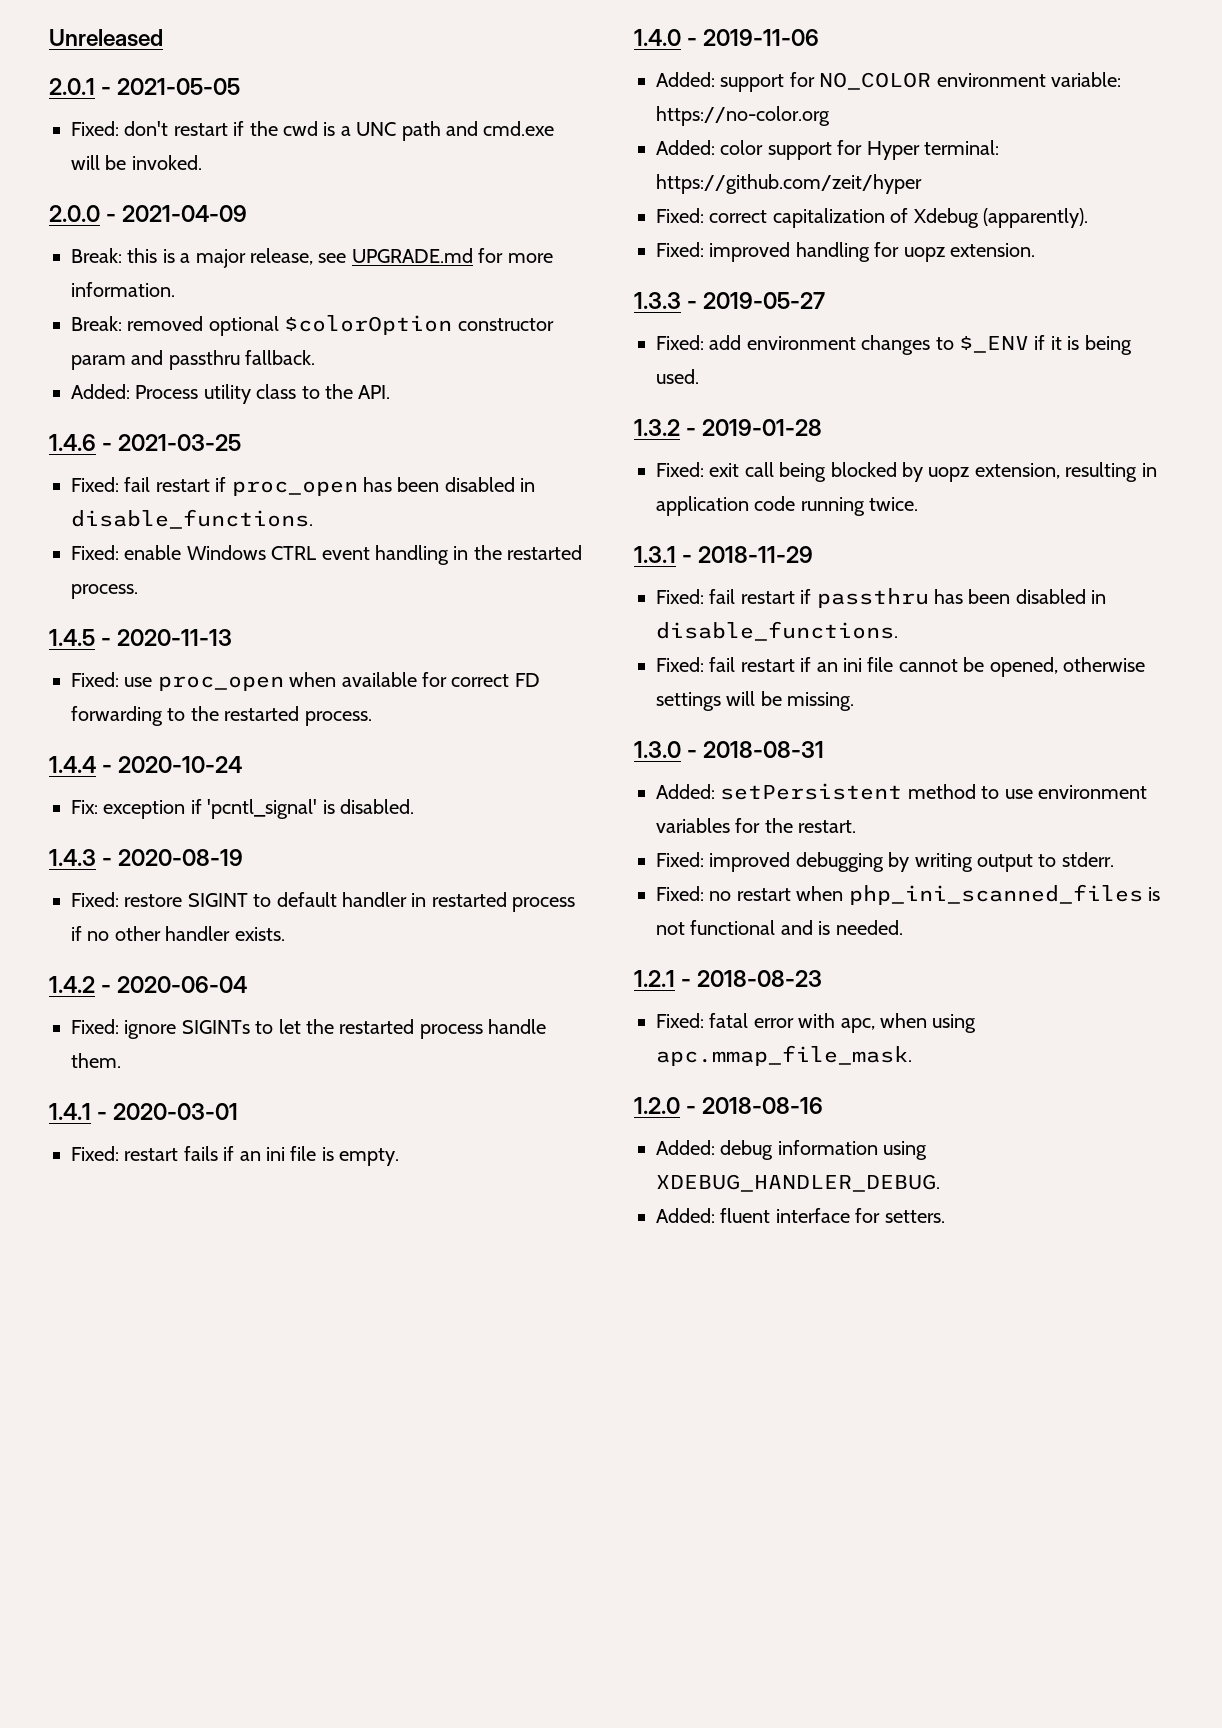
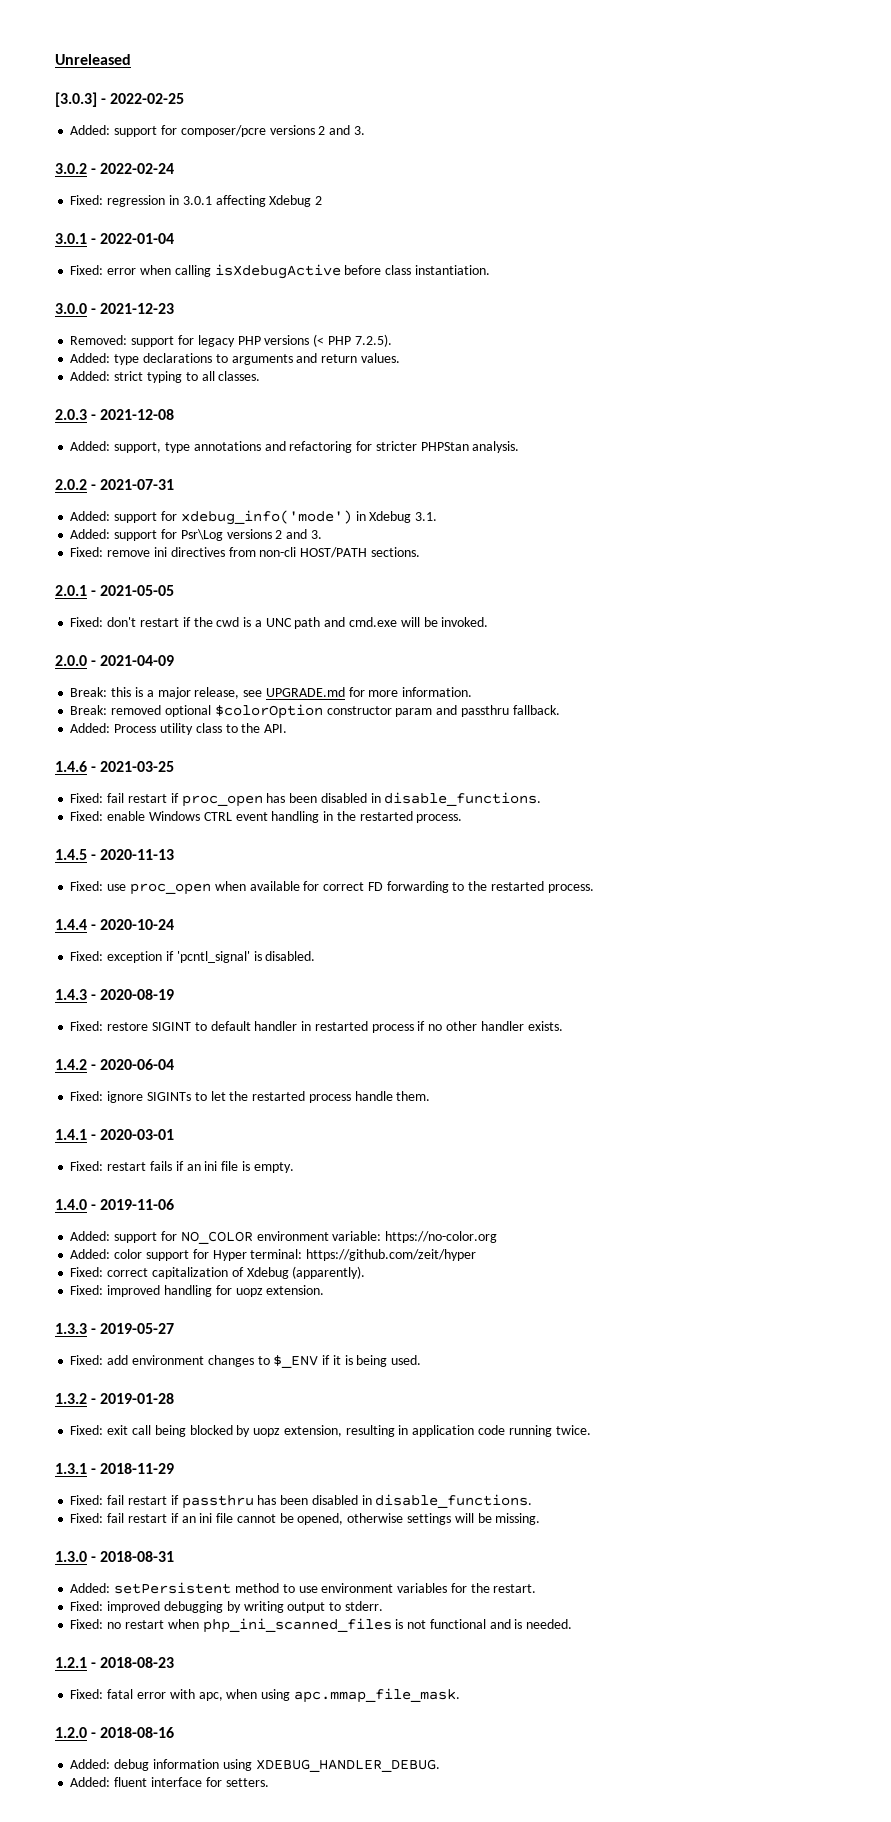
+ [3.0.3] - 2022-02-25
+ Added: support for composer/pcre versions 2 and 3.
+ 3.0.2 - 2022-02-24
+ Fixed: regression in 3.0.1 affecting Xdebug 2
+ 3.0.1 - 2022-01-04
+ Fixed: error when calling isXdebugActive before class instantiation.
+ 3.0.0 - 2021-12-23
+ Removed: support for legacy PHP versions (< PHP 7.2.5).
+ Added: type declarations to arguments and return values.
+ Added: strict typing to all classes.
+ 2.0.3 - 2021-12-08
+ Added: support, type annotations and refactoring for stricter PHPStan analysis.
+ 2.0.2 - 2021-07-31
+ Added: support for xdebug_info('mode') in Xdebug 3.1.
+ Added: support for Psr\Log versions 2 and 3.
+ Fixed: remove ini directives from non-cli HOST/PATH sections.
- Fix: exception if 'pcntl_signal' is disabled.
+ Fixed: exception if 'pcntl_signal' is disabled.

